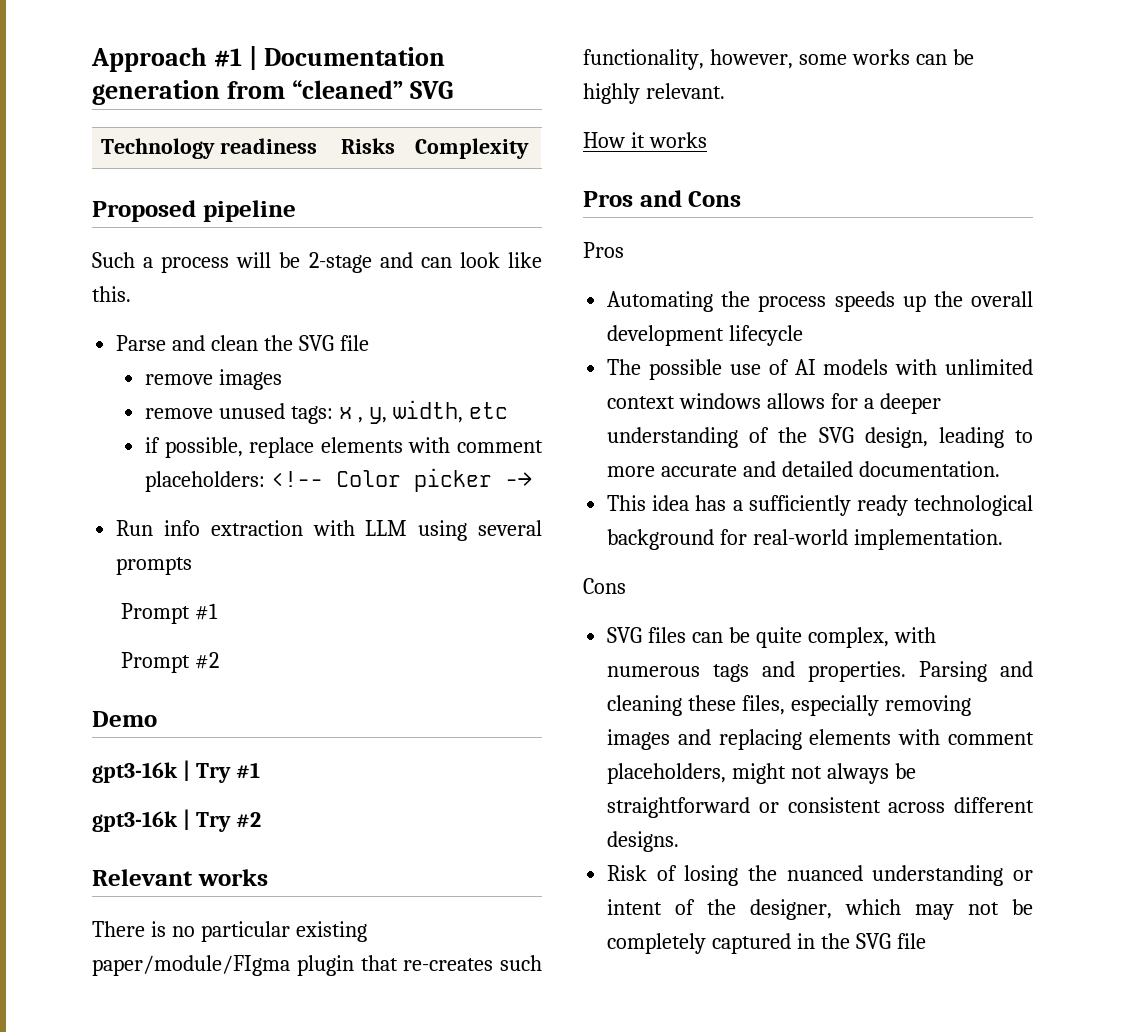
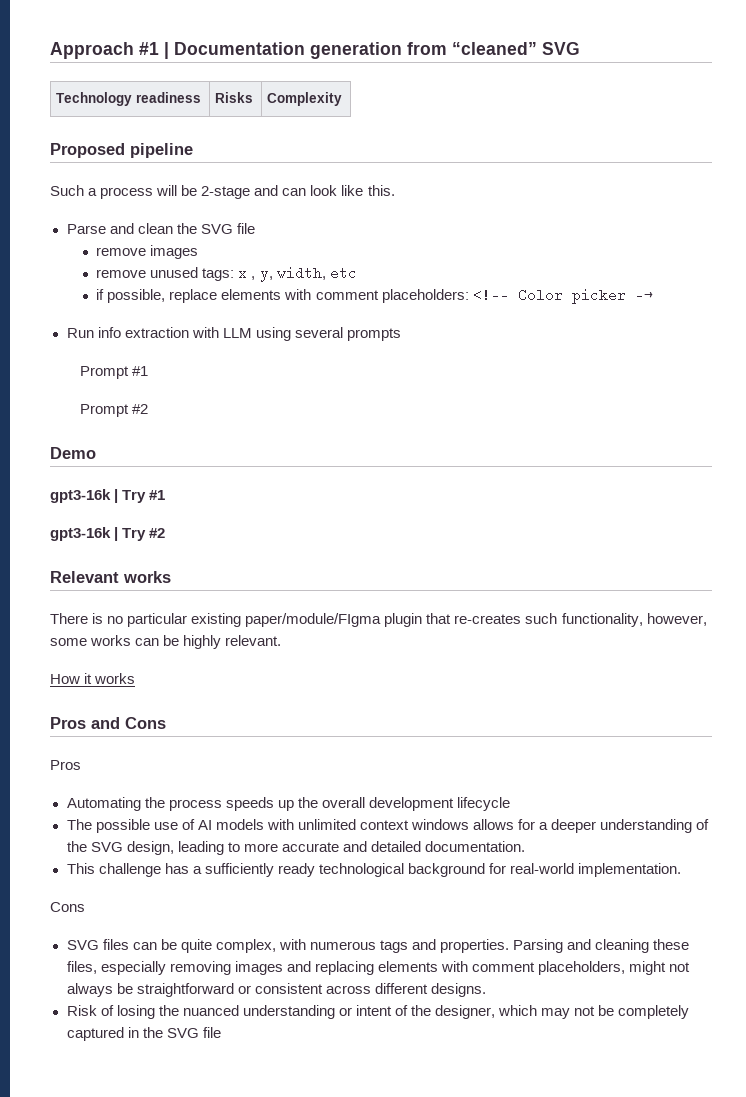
- This idea has a sufficiently ready technological background for real-world implementation.
+ This challenge has a sufficiently ready technological background for real-world implementation.

